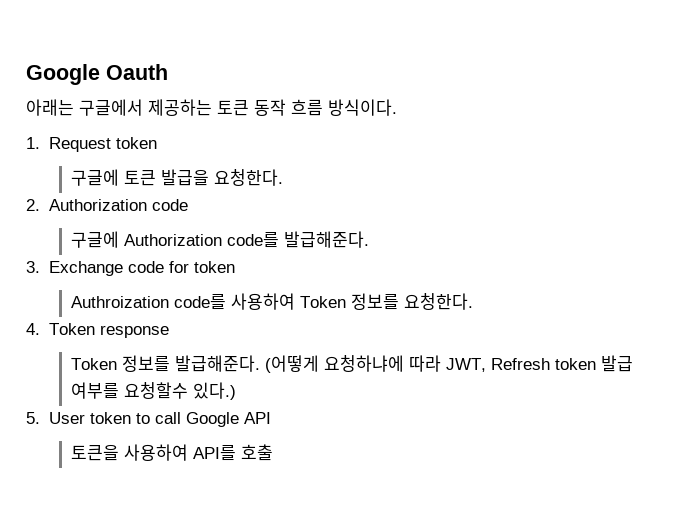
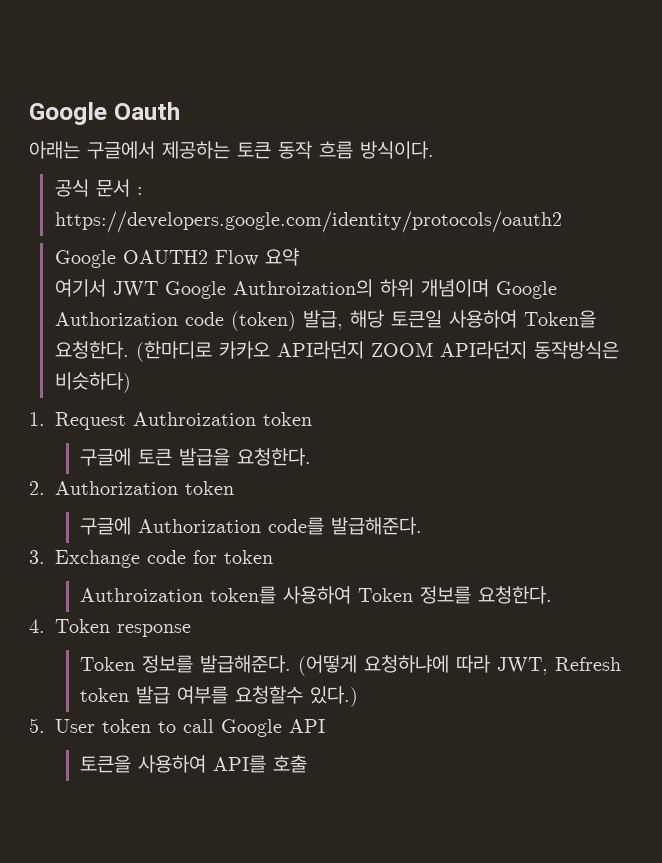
+ 공식 문서 : https://developers.google.com/identity/protocols/oauth2
+ Google OAUTH2 Flow 요약
+ 여기서 JWT Google Authroization의 하위 개념이며 Google Authorization code (token) 발급, 해당 토큰일 사용하여 Token을 요청한다. (한마디로 카카오 API라던지 ZOOM API라던지 동작방식은 비슷하다)
- 1. Request token
+ 1. Request Authroization token
- 2. Authorization code
+ 2. Authorization token
- Authroization code를 사용하여 Token 정보를 요청한다.
+ Authroization token를 사용하여 Token 정보를 요청한다.

